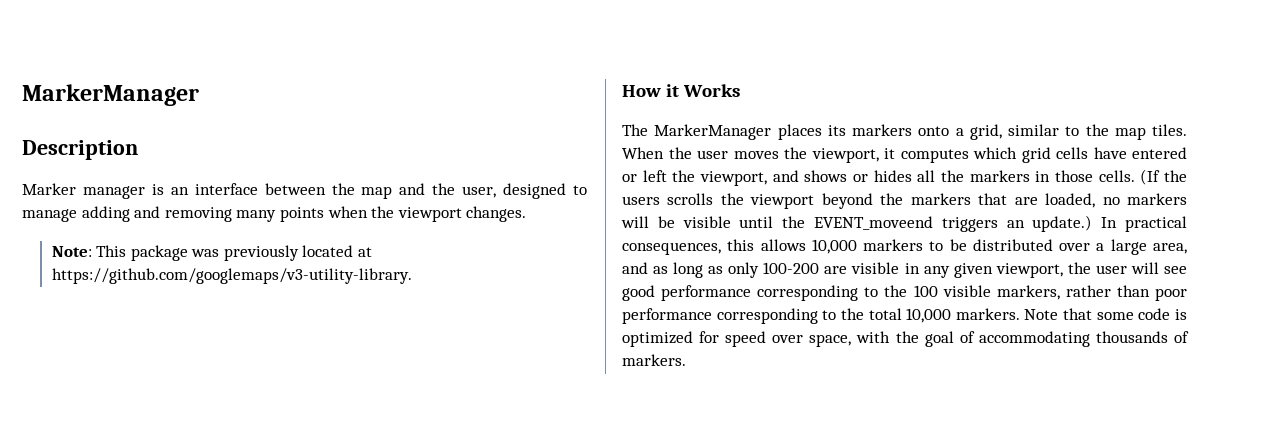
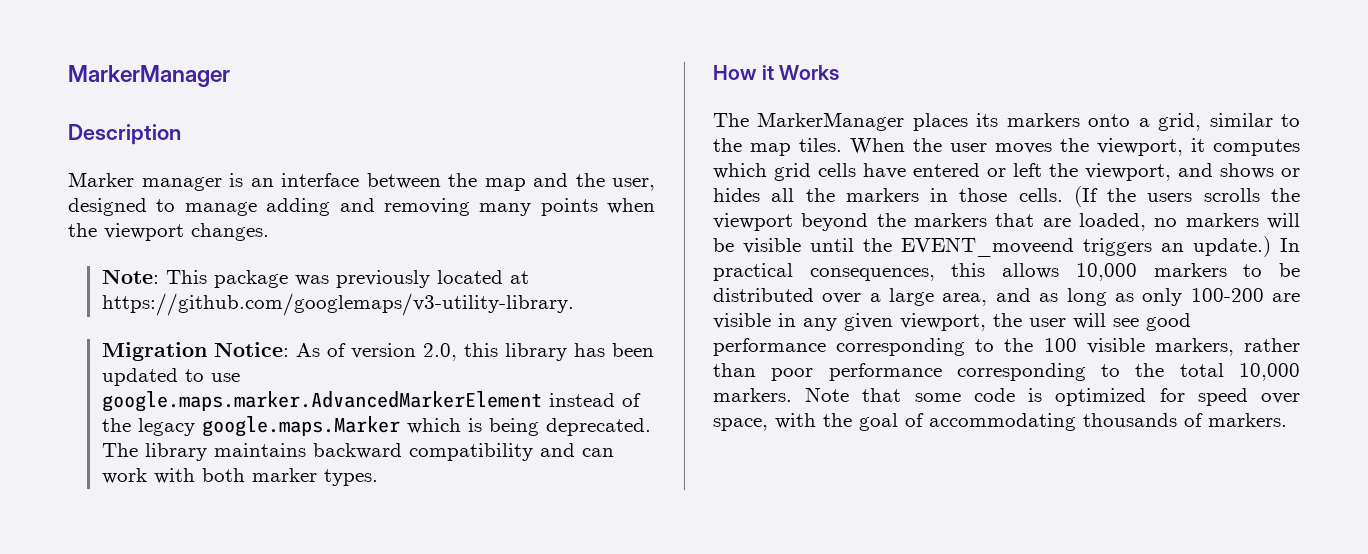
+ Migration Notice: As of version 2.0, this library has been updated to use google.maps.marker.AdvancedMarkerElement instead of the legacy google.maps.Marker which is being deprecated. The library maintains backward compatibility and can work with both marker types.

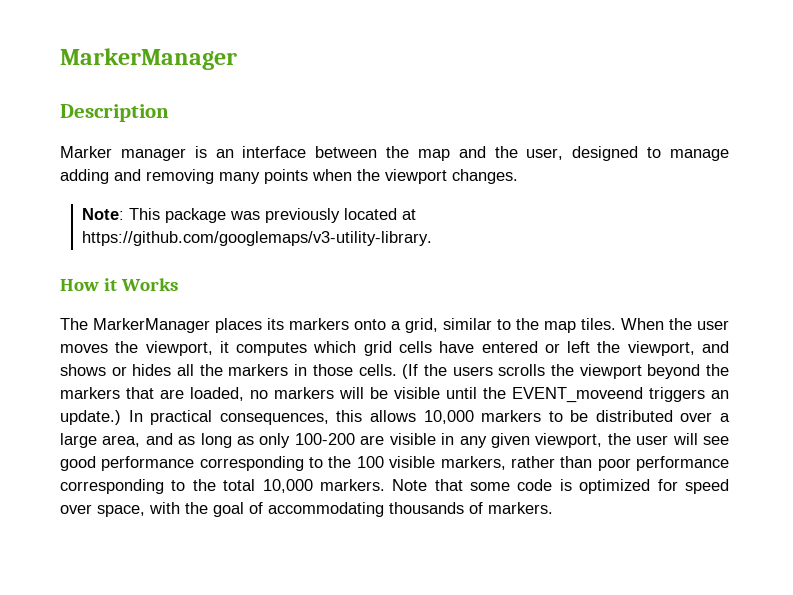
- Migration Notice: As of version 2.0, this library has been updated to use google.maps.marker.AdvancedMarkerElement instead of the legacy google.maps.Marker which is being deprecated. The library maintains backward compatibility and can work with both marker types.

